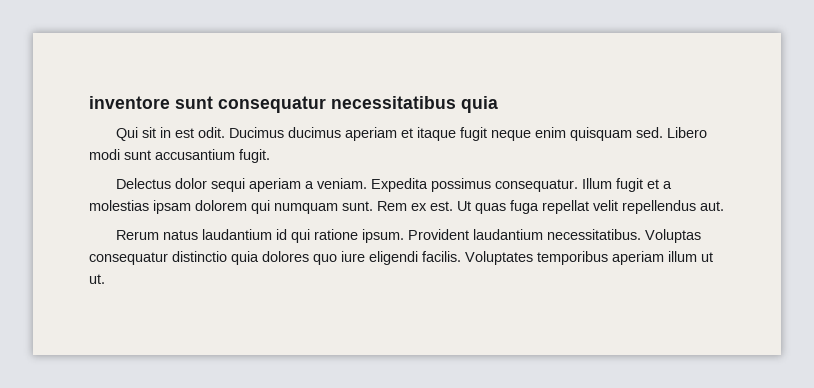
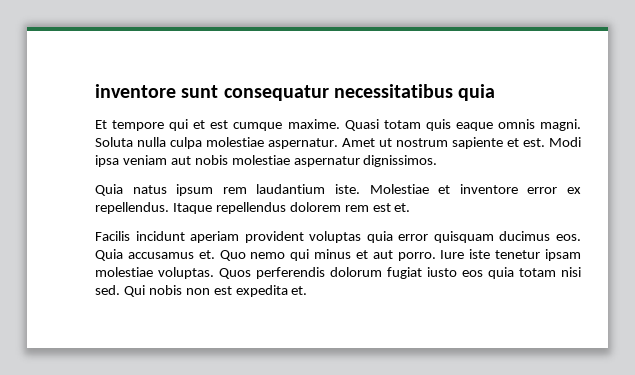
- Qui sit in est odit. Ducimus ducimus aperiam et itaque fugit neque enim quisquam sed. Libero modi sunt accusantium fugit.
- Delectus dolor sequi aperiam a veniam. Expedita possimus consequatur. Illum fugit et a molestias ipsam dolorem qui numquam sunt. Rem ex est. Ut quas fuga repellat velit repellendus aut.
- Rerum natus laudantium id qui ratione ipsum. Provident laudantium necessitatibus. Voluptas consequatur distinctio quia dolores quo iure eligendi facilis. Voluptates temporibus aperiam illum ut ut.
+ Et tempore qui et est cumque maxime. Quasi totam quis eaque omnis magni. Soluta nulla culpa molestiae aspernatur. Amet ut nostrum sapiente et est. Modi ipsa veniam aut nobis molestiae aspernatur dignissimos.
+ Quia natus ipsum rem laudantium iste. Molestiae et inventore error ex repellendus. Itaque repellendus dolorem rem est et.
+ Facilis incidunt aperiam provident voluptas quia error quisquam ducimus eos. Quia accusamus et. Quo nemo qui minus et aut porro. Iure iste tenetur ipsam molestiae voluptas. Quos perferendis dolorum fugiat iusto eos quia totam nisi sed. Qui nobis non est expedita et.

